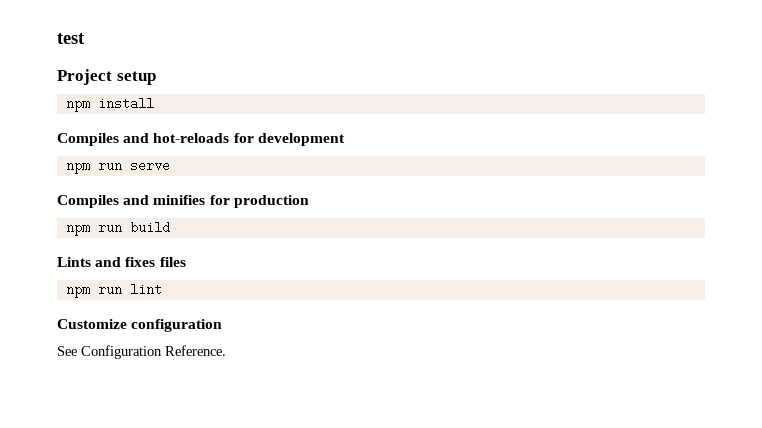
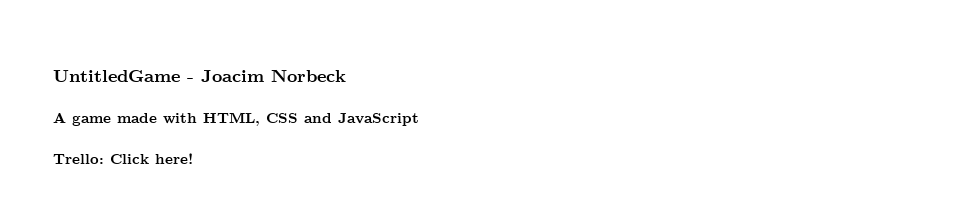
- test
- Project setup
- npm install
- Compiles and hot-reloads for development
- npm run serve
- Compiles and minifies for production
- npm run build
- Lints and fixes files
- npm run lint
- Customize configuration
- See Configuration Reference.
+ UntitledGame - Joacim Norbeck
+ A game made with HTML, CSS and JavaScript
+ Trello: Click here!

